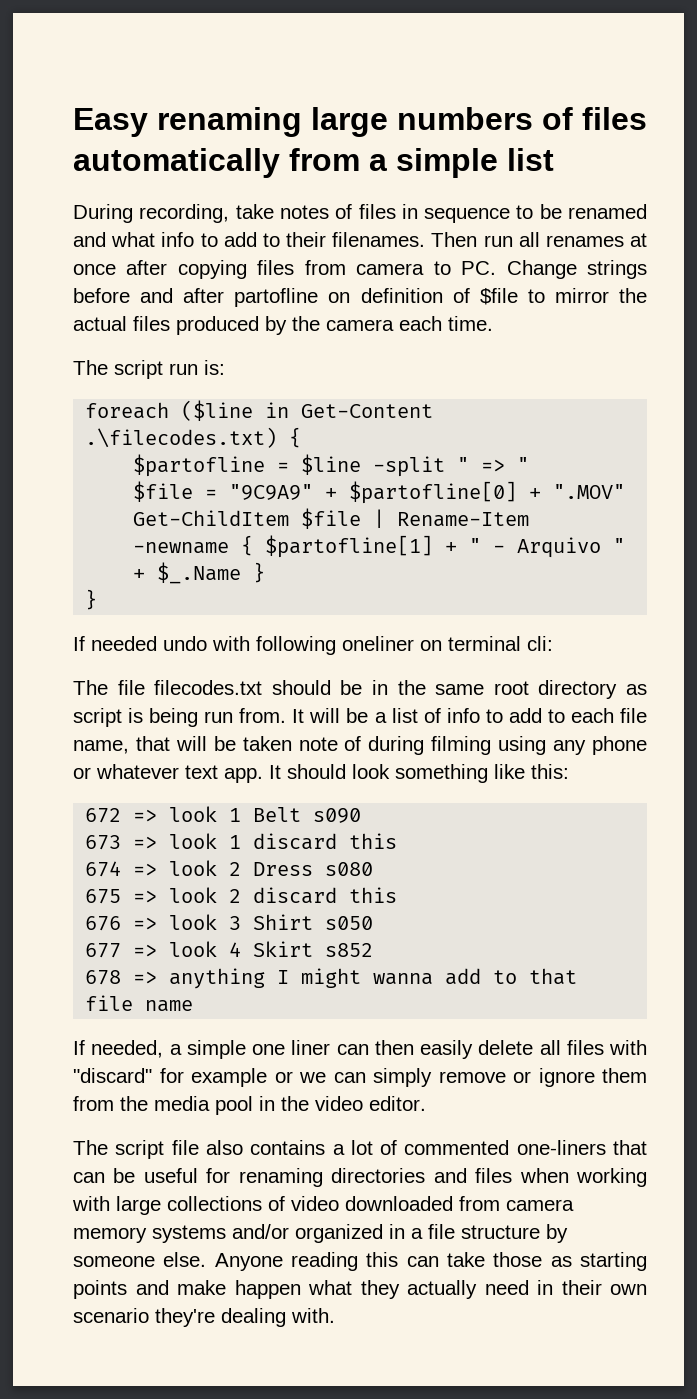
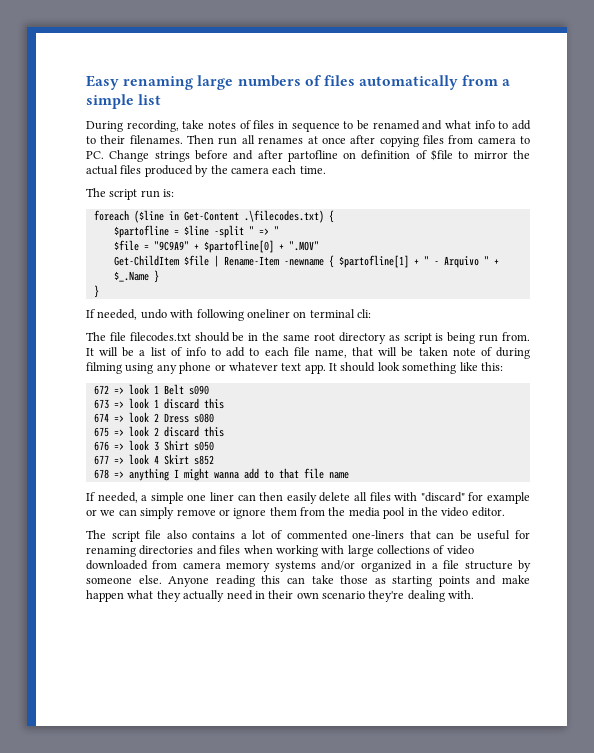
- If needed undo with following oneliner on terminal cli:
+ If needed, undo with following oneliner on terminal cli:

